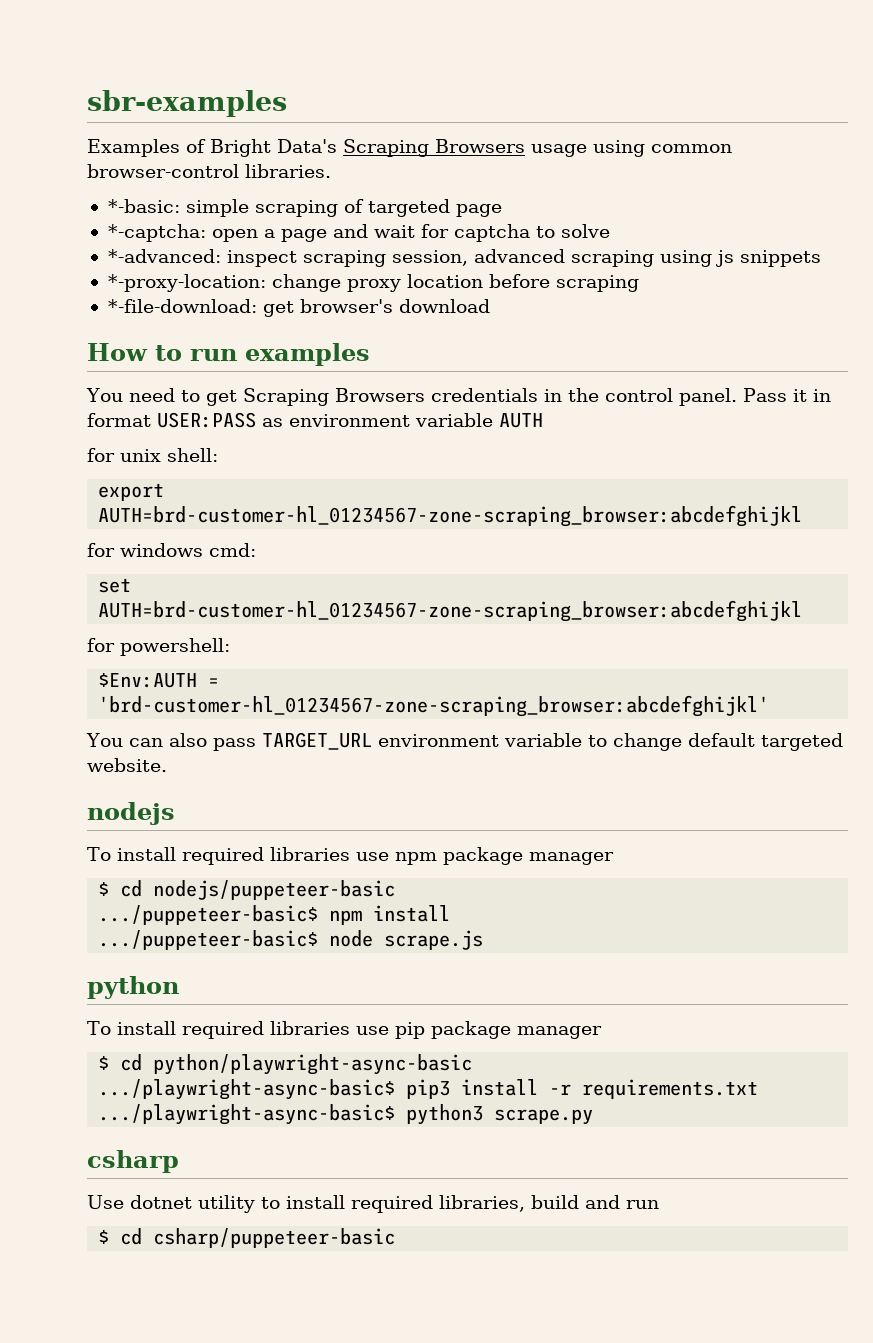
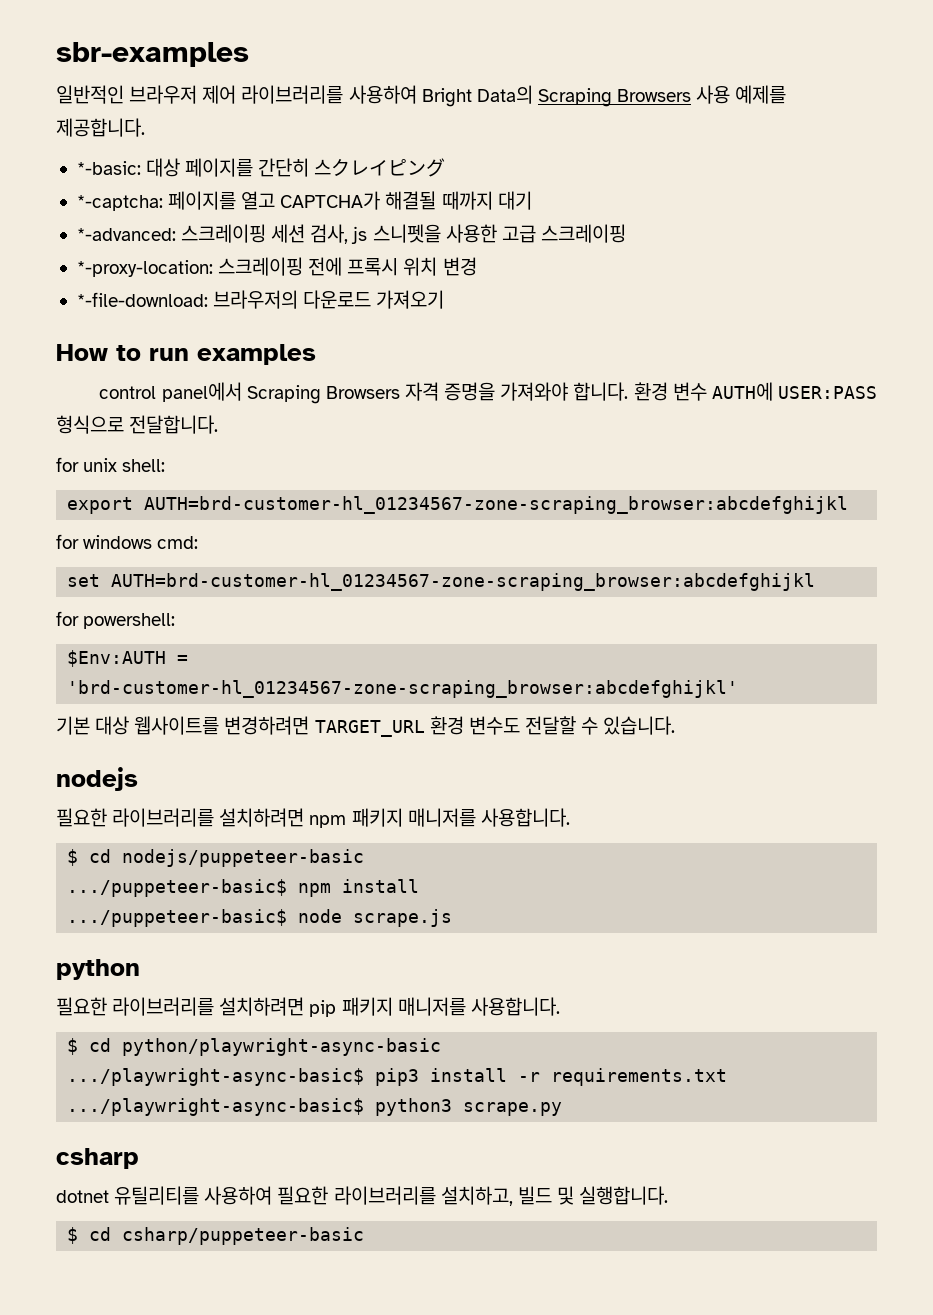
- Examples of Bright Data's Scraping Browsers usage using common browser-control libraries.
- *-basic: simple scraping of targeted page
- *-captcha: open a page and wait for captcha to solve
- *-advanced: inspect scraping session, advanced scraping using js snippets
- *-proxy-location: change proxy location before scraping
- *-file-download: get browser's download
+ 일반적인 브라우저 제어 라이브러리를 사용하여 Bright Data의 Scraping Browsers 사용 예제를 제공합니다.
+ *-basic: 대상 페이지를 간단히 스クレイピング
+ *-captcha: 페이지를 열고 CAPTCHA가 해결될 때까지 대기
+ *-advanced: 스크레이핑 세션 검사, js 스니펫을 사용한 고급 스크레이핑
+ *-proxy-location: 스크레이핑 전에 프록시 위치 변경
+ *-file-download: 브라우저의 다운로드 가져오기
  How to run examples
- You need to get Scraping Browsers credentials in the control panel. Pass it in format USER:PASS as environment variable AUTH
+ control panel에서 Scraping Browsers 자격 증명을 가져와야 합니다. 환경 변수 AUTH에 USER:PASS 형식으로 전달합니다.
- You can also pass TARGET_URL environment variable to change default targeted website.
+ 기본 대상 웹사이트를 변경하려면 TARGET_URL 환경 변수도 전달할 수 있습니다.
  nodejs
- To install required libraries use npm package manager
+ 필요한 라이브러리를 설치하려면 npm 패키지 매니저를 사용합니다.
- To install required libraries use pip package manager
+ 필요한 라이브러리를 설치하려면 pip 패키지 매니저를 사용합니다.
- Use dotnet utility to install required libraries, build and run
+ dotnet 유틸리티를 사용하여 필요한 라이브러리를 설치하고, 빌드 및 실행합니다.

